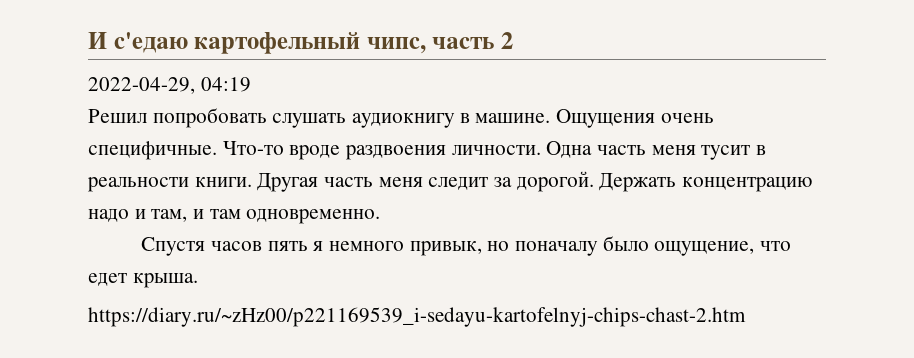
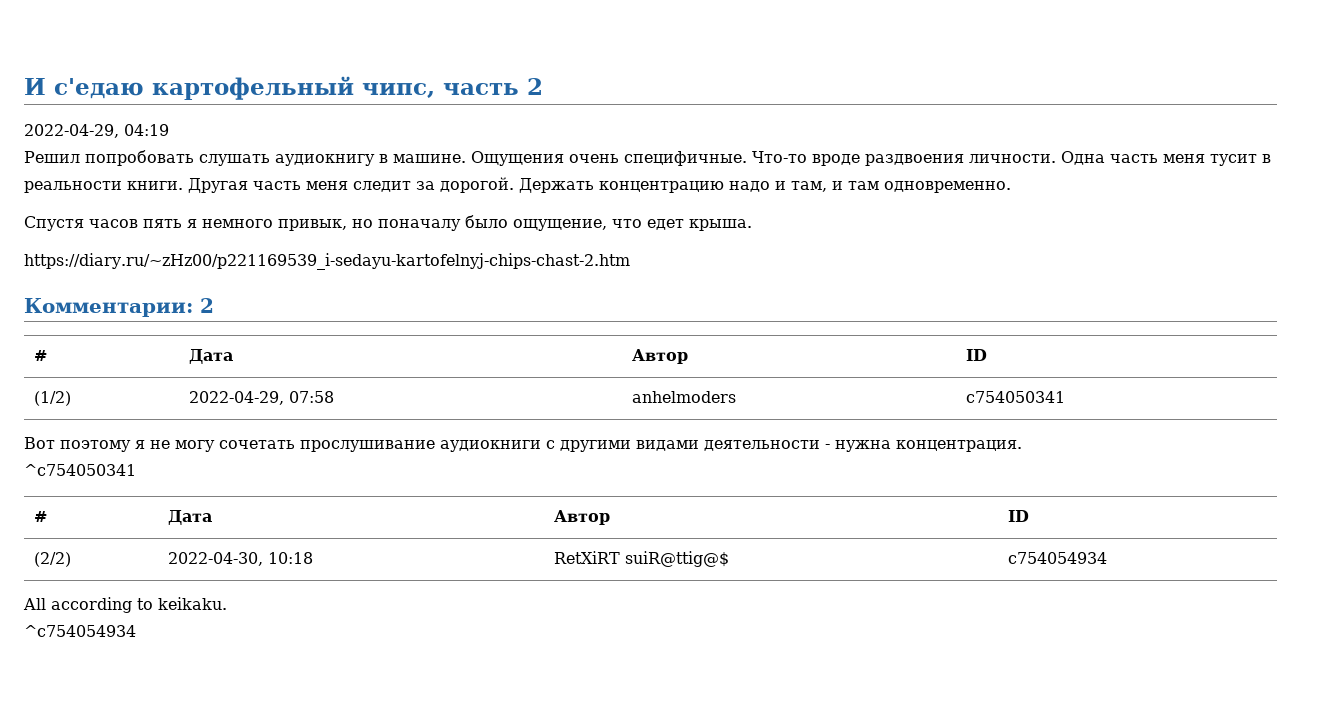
+ Комментарии: 2
+ # | Дата | Автор | ID
+ (1/2) | 2022-04-29, 07:58 | anhelmoders | c754050341
+ Вот поэтому я не могу сочетать прослушивание аудиокниги с другими видами деятельности - нужна концентрация.
+ ^c754050341
+ # | Дата | Автор | ID
+ (2/2) | 2022-04-30, 10:18 | RetXiRT suiR@ttig@$ | c754054934
+ All according to keikaku.
+ ^c754054934

